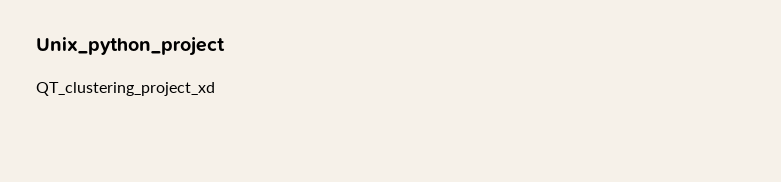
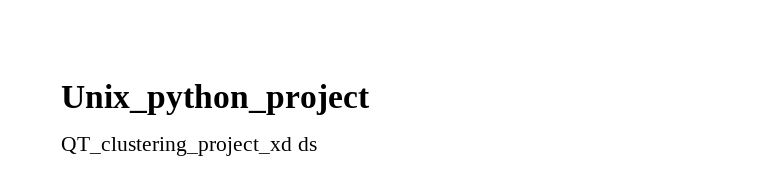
- QT_clustering_project_xd
+ QT_clustering_project_xd ds

